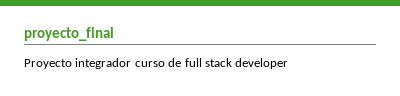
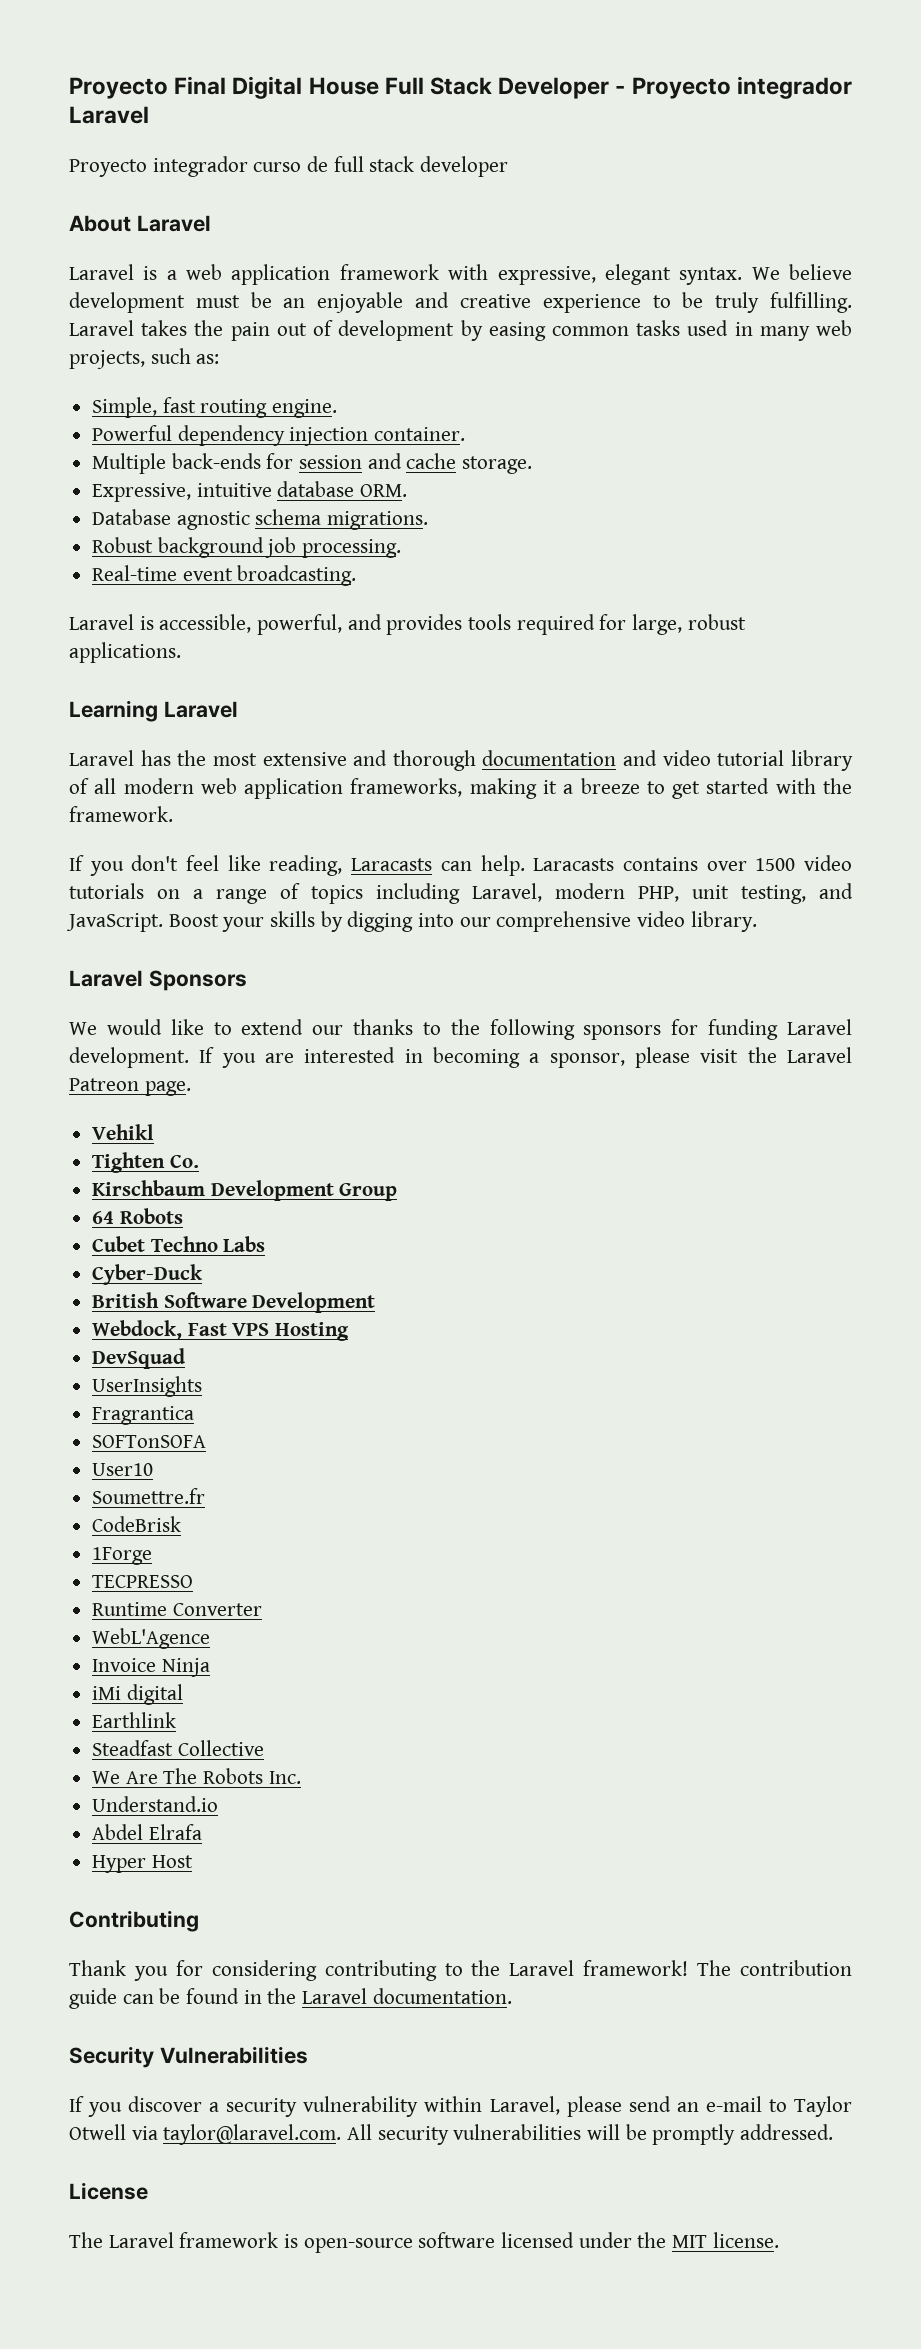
- proyecto_final
+ Proyecto Final Digital House Full Stack Developer - Proyecto integrador Laravel
+ About Laravel
+ Laravel is a web application framework with expressive, elegant syntax. We believe development must be an enjoyable and creative experience to be truly fulfilling. Laravel takes the pain out of development by easing common tasks used in many web projects, such as:
+ Simple, fast routing engine.
+ Powerful dependency injection container.
+ Multiple back-ends for session and cache storage.
+ Expressive, intuitive database ORM.
+ Database agnostic schema migrations.
+ Robust background job processing.
+ Real-time event broadcasting.
+ Laravel is accessible, powerful, and provides tools required for large, robust applications.
+ Learning Laravel
+ Laravel has the most extensive and thorough documentation and video tutorial library of all modern web application frameworks, making it a breeze to get started with the framework.
+ If you don't feel like reading, Laracasts can help. Laracasts contains over 1500 video tutorials on a range of topics including Laravel, modern PHP, unit testing, and JavaScript. Boost your skills by digging into our comprehensive video library.
+ Laravel Sponsors
+ We would like to extend our thanks to the following sponsors for funding Laravel development. If you are interested in becoming a sponsor, please visit the Laravel Patreon page.
+ Vehikl
+ Tighten Co.
+ Kirschbaum Development Group
+ 64 Robots
+ Cubet Techno Labs
+ Cyber-Duck
+ British Software Development
+ Webdock, Fast VPS Hosting
+ DevSquad
+ UserInsights
+ Fragrantica
+ SOFTonSOFA
+ User10
+ Soumettre.fr
+ CodeBrisk
+ 1Forge
+ TECPRESSO
+ Runtime Converter
+ WebL'Agence
+ Invoice Ninja
+ iMi digital
+ Earthlink
+ Steadfast Collective
+ We Are The Robots Inc.
+ Understand.io
+ Abdel Elrafa
+ Hyper Host
+ Contributing
+ Thank you for considering contributing to the Laravel framework! The contribution guide can be found in the Laravel documentation.
+ Security Vulnerabilities
+ If you discover a security vulnerability within Laravel, please send an e-mail to Taylor Otwell via taylor@laravel.com. All security vulnerabilities will be promptly addressed.
+ License
+ The Laravel framework is open-source software licensed under the MIT license.

